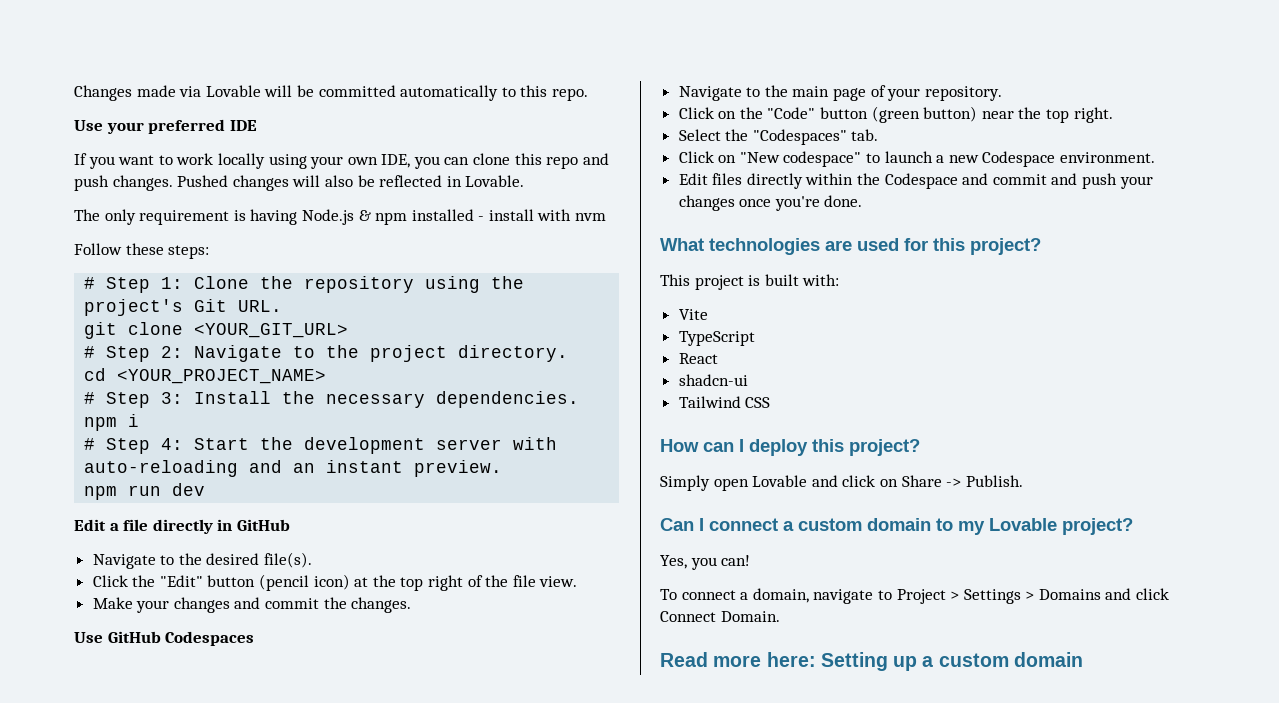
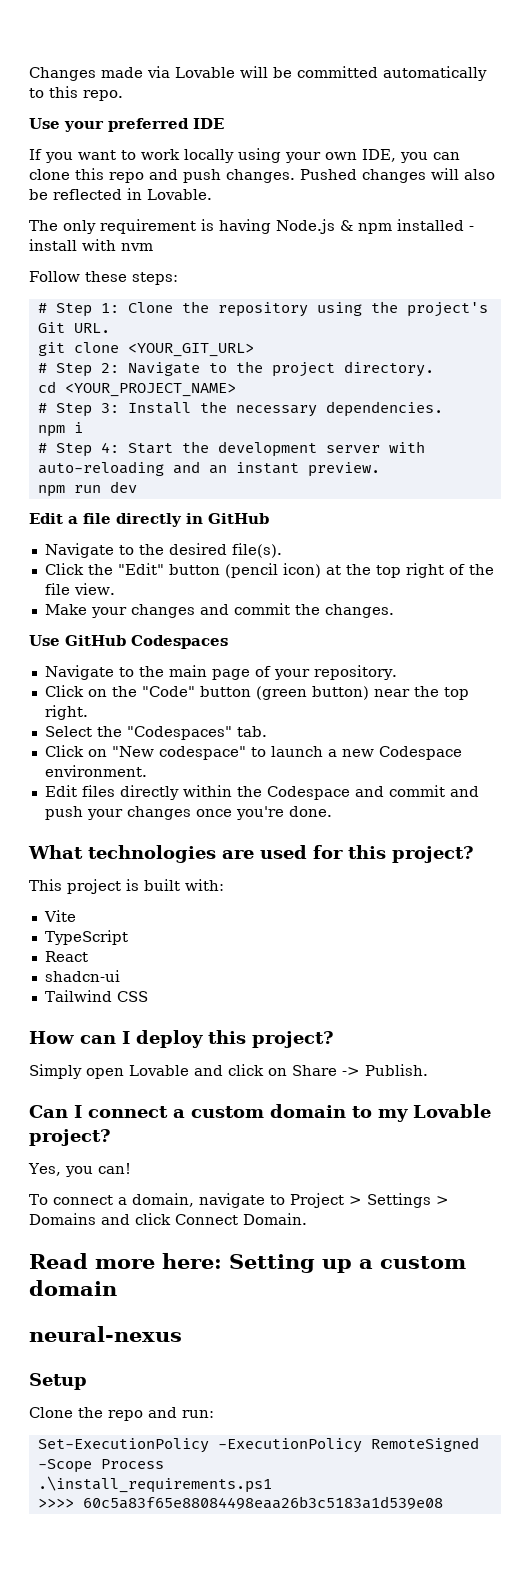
+ neural-nexus
+ Setup
+ Clone the repo and run:
+ Set-ExecutionPolicy -ExecutionPolicy RemoteSigned -Scope Process
+ .\install_requirements.ps1
+ >>>> 60c5a83f65e88084498eaa26b3c5183a1d539e08

